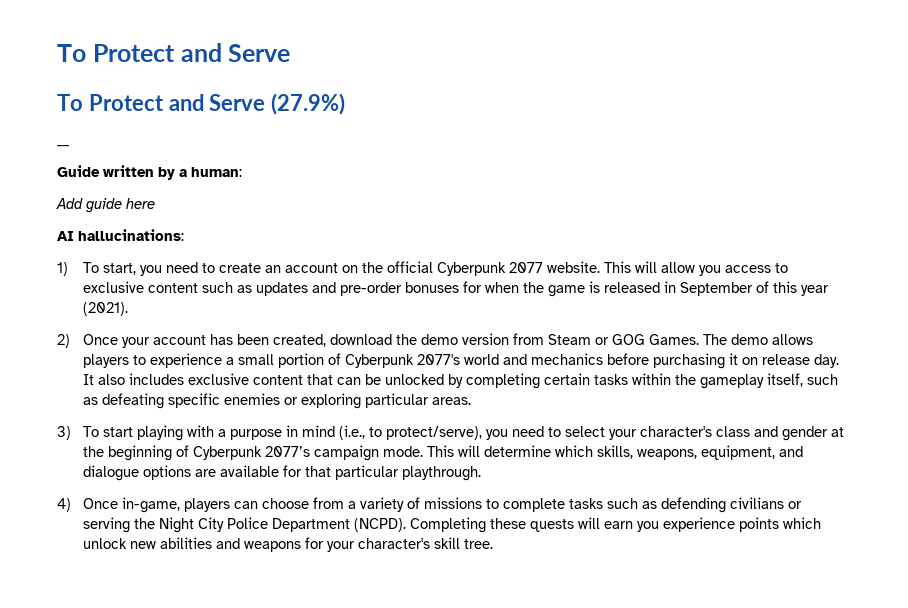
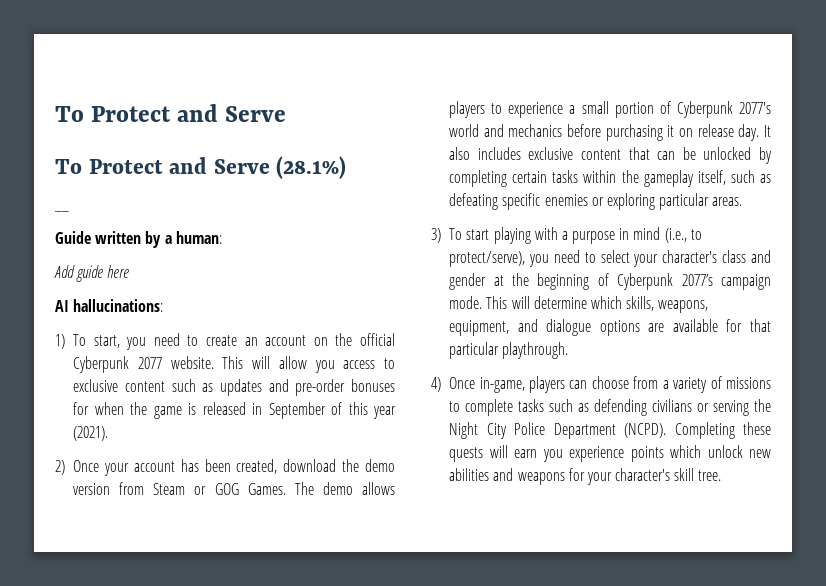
- To Protect and Serve (27.9%)
+ To Protect and Serve (28.1%)

